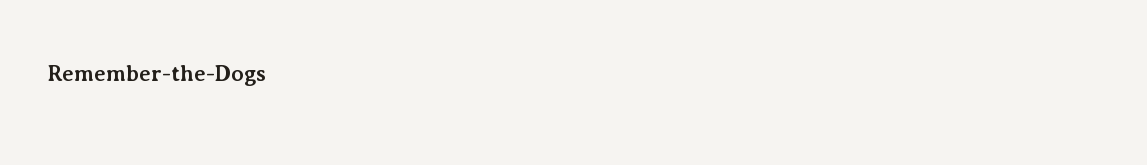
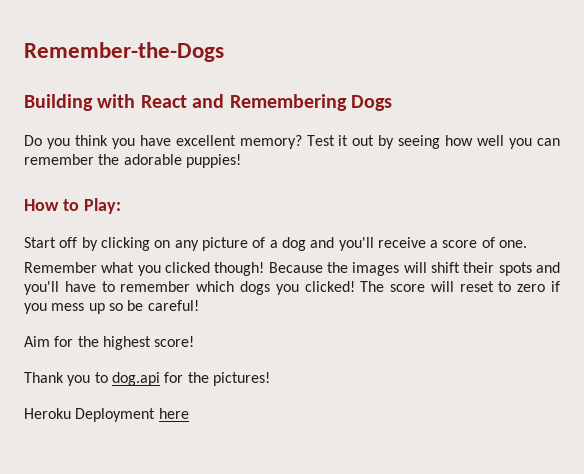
+ Building with React and Remembering Dogs
+ Do you think you have excellent memory? Test it out by seeing how well you can remember the adorable puppies!
+ How to Play:
+ Start off by clicking on any picture of a dog and you'll receive a score of one.
+ Remember what you clicked though! Because the images will shift their spots and you'll have to remember which dogs you clicked! The score will reset to zero if you mess up so be careful!
+ Aim for the highest score!
+ Thank you to dog.api for the pictures!
+ Heroku Deployment here

